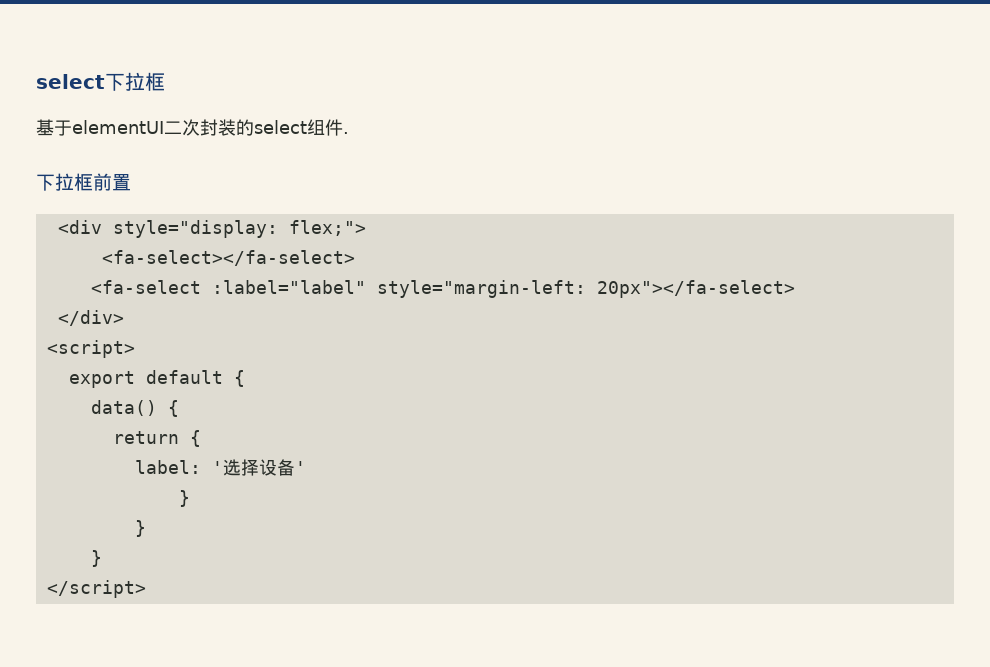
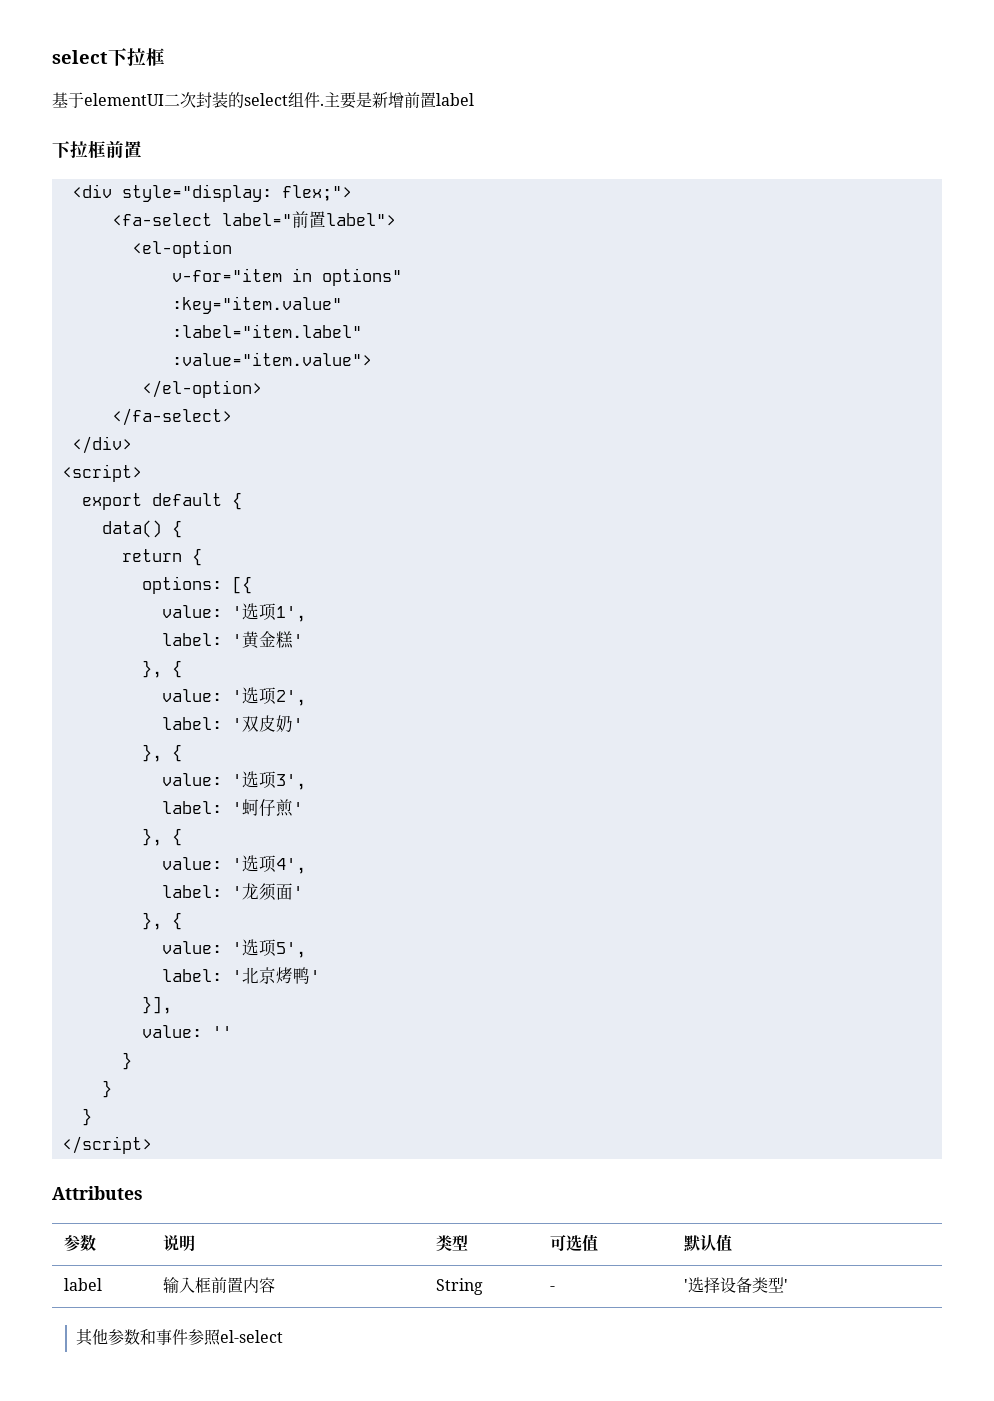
+ 主要是新增前置label
- <fa-select></fa-select>
- <fa-select :label="label" style="margin-left: 20px"></fa-select>
+ <fa-select label="前置label">
+ <el-option
+ v-for="item in options"
+ :key="item.value"
+ :label="item.label"
+ :value="item.value">
+ </el-option>
+ </fa-select>
- label: '选择设备'
+ options: [{
+ value: '选项1',
+ label: '黄金糕'
+ }, {
+ value: '选项2',
+ label: '双皮奶'
+ }, {
+ value: '选项3',
+ label: '蚵仔煎'
+ }, {
+ value: '选项4',
+ label: '龙须面'
+ }, {
+ value: '选项5',
+ label: '北京烤鸭'
+ }],
+ value: ''
  }
  }
  }
  </script>
+ Attributes
+ 参数 | 说明 | 类型 | 可选值 | 默认值
+ label | 输入框前置内容 | String | - | '选择设备类型'
+ 其他参数和事件参照el-select

